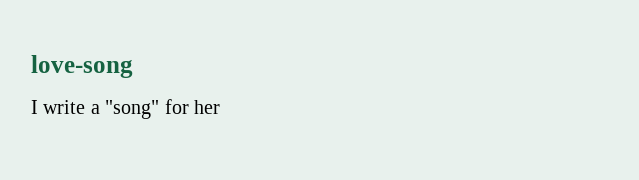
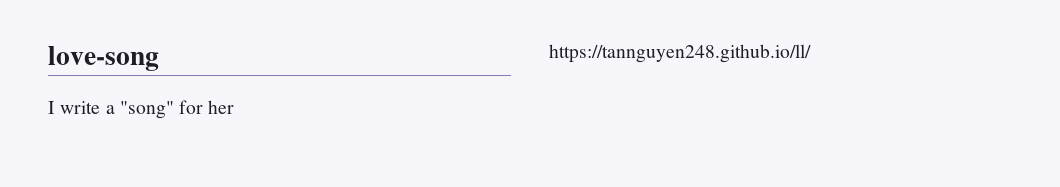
+ https://tannguyen248.github.io/ll/

